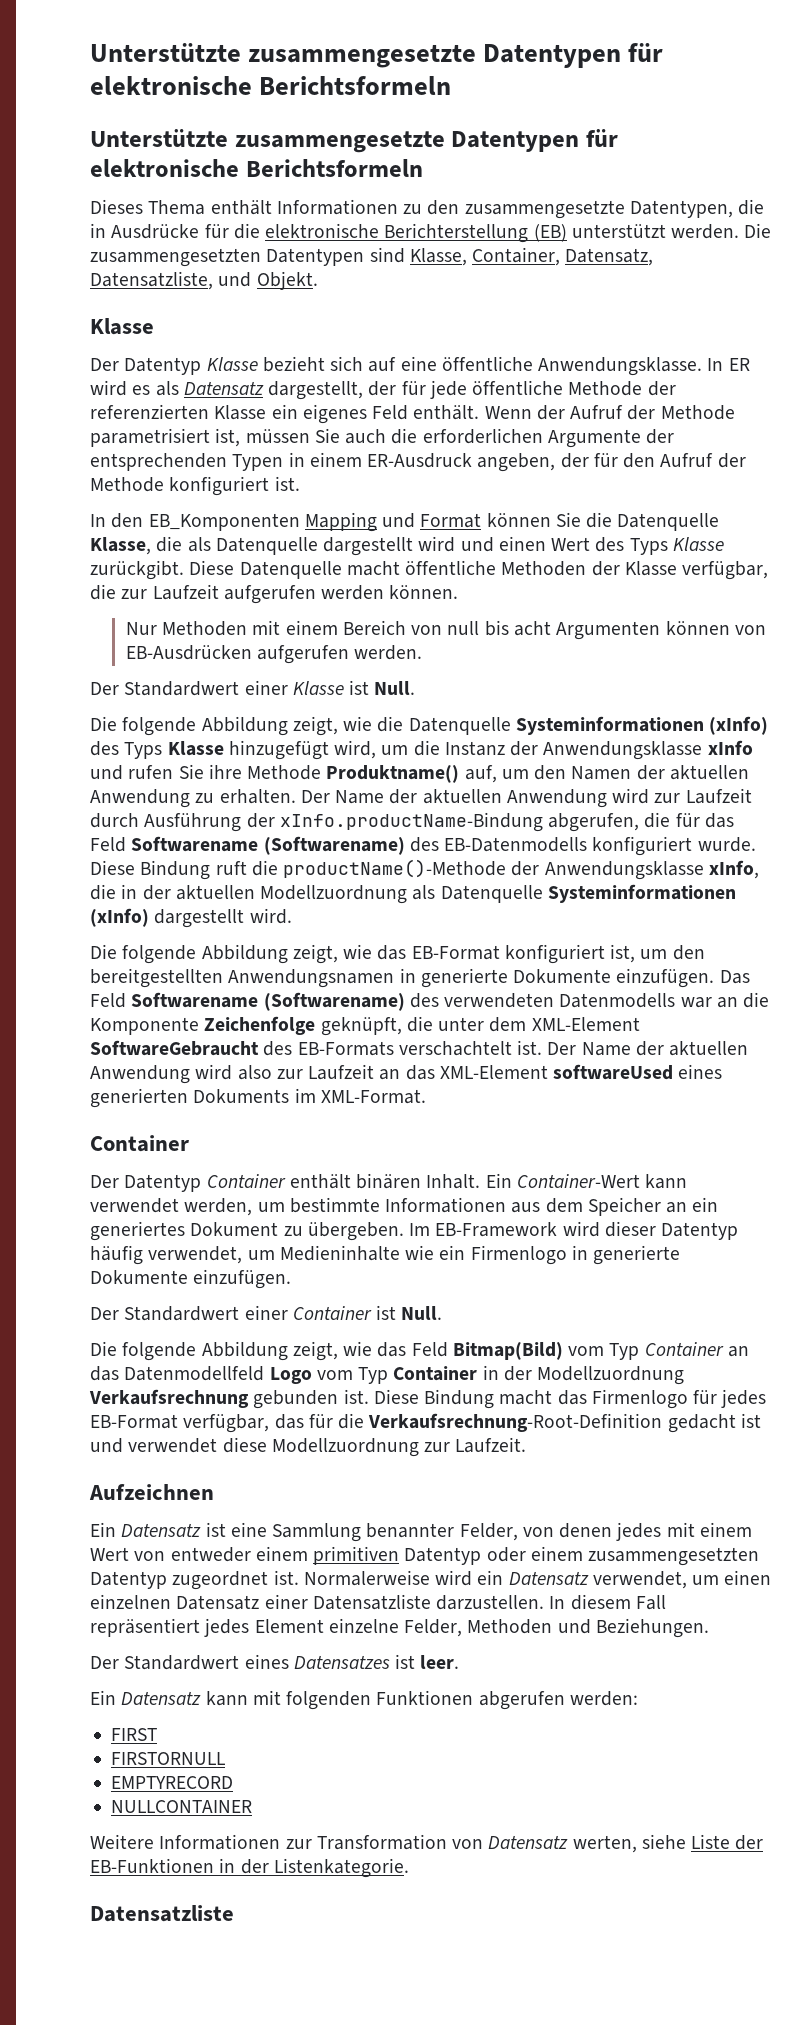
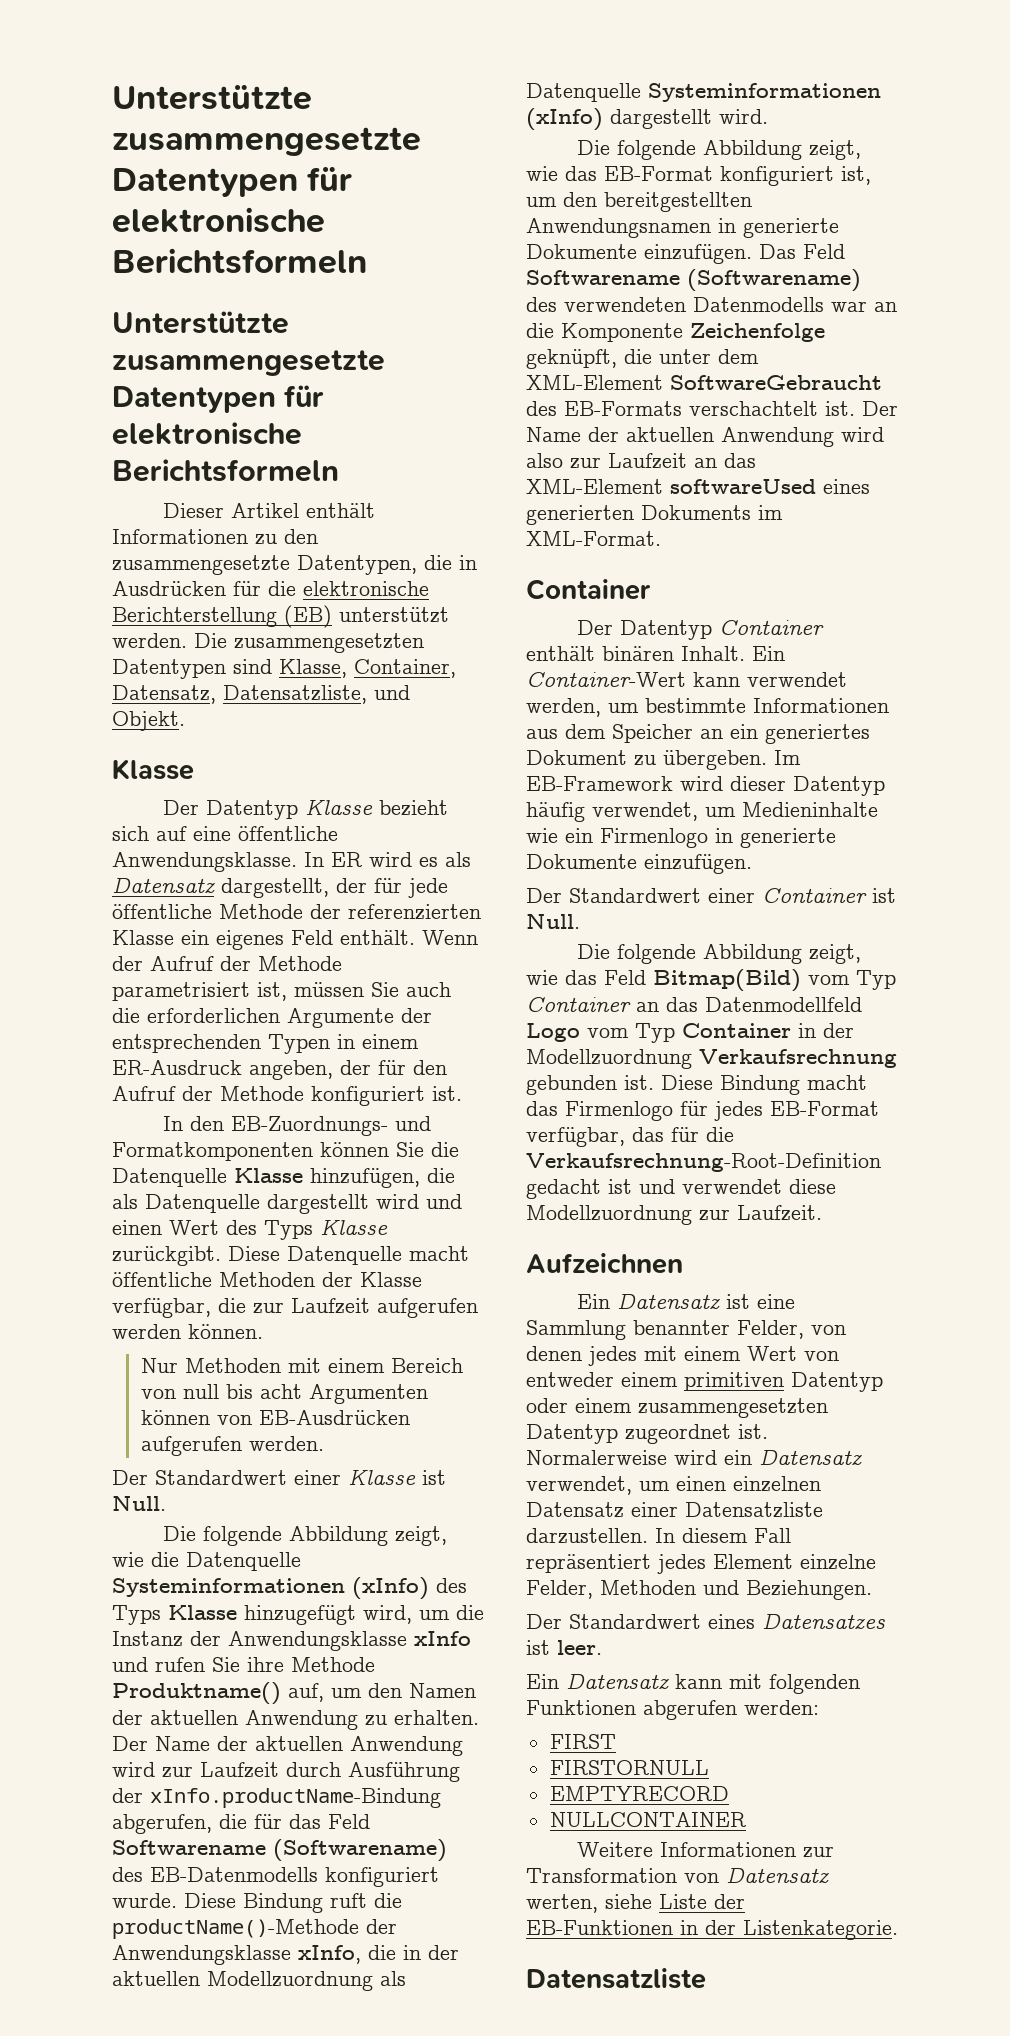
- Dieses Thema enthält Informationen zu den zusammengesetzte Datentypen, die in Ausdrücke für die elektronische Berichterstellung (EB) unterstützt werden.
+ Dieser Artikel enthält Informationen zu den zusammengesetzte Datentypen, die in Ausdrücken für die elektronische Berichterstellung (EB) unterstützt werden.
- In den EB_Komponenten Mapping und Format können Sie die Datenquelle Klasse, die als Datenquelle dargestellt wird und einen Wert des Typs Klasse zurückgibt.
+ In den EB-Zuordnungs- und Formatkomponenten können Sie die Datenquelle Klasse hinzufügen, die als Datenquelle dargestellt wird und einen Wert des Typs Klasse zurückgibt.

